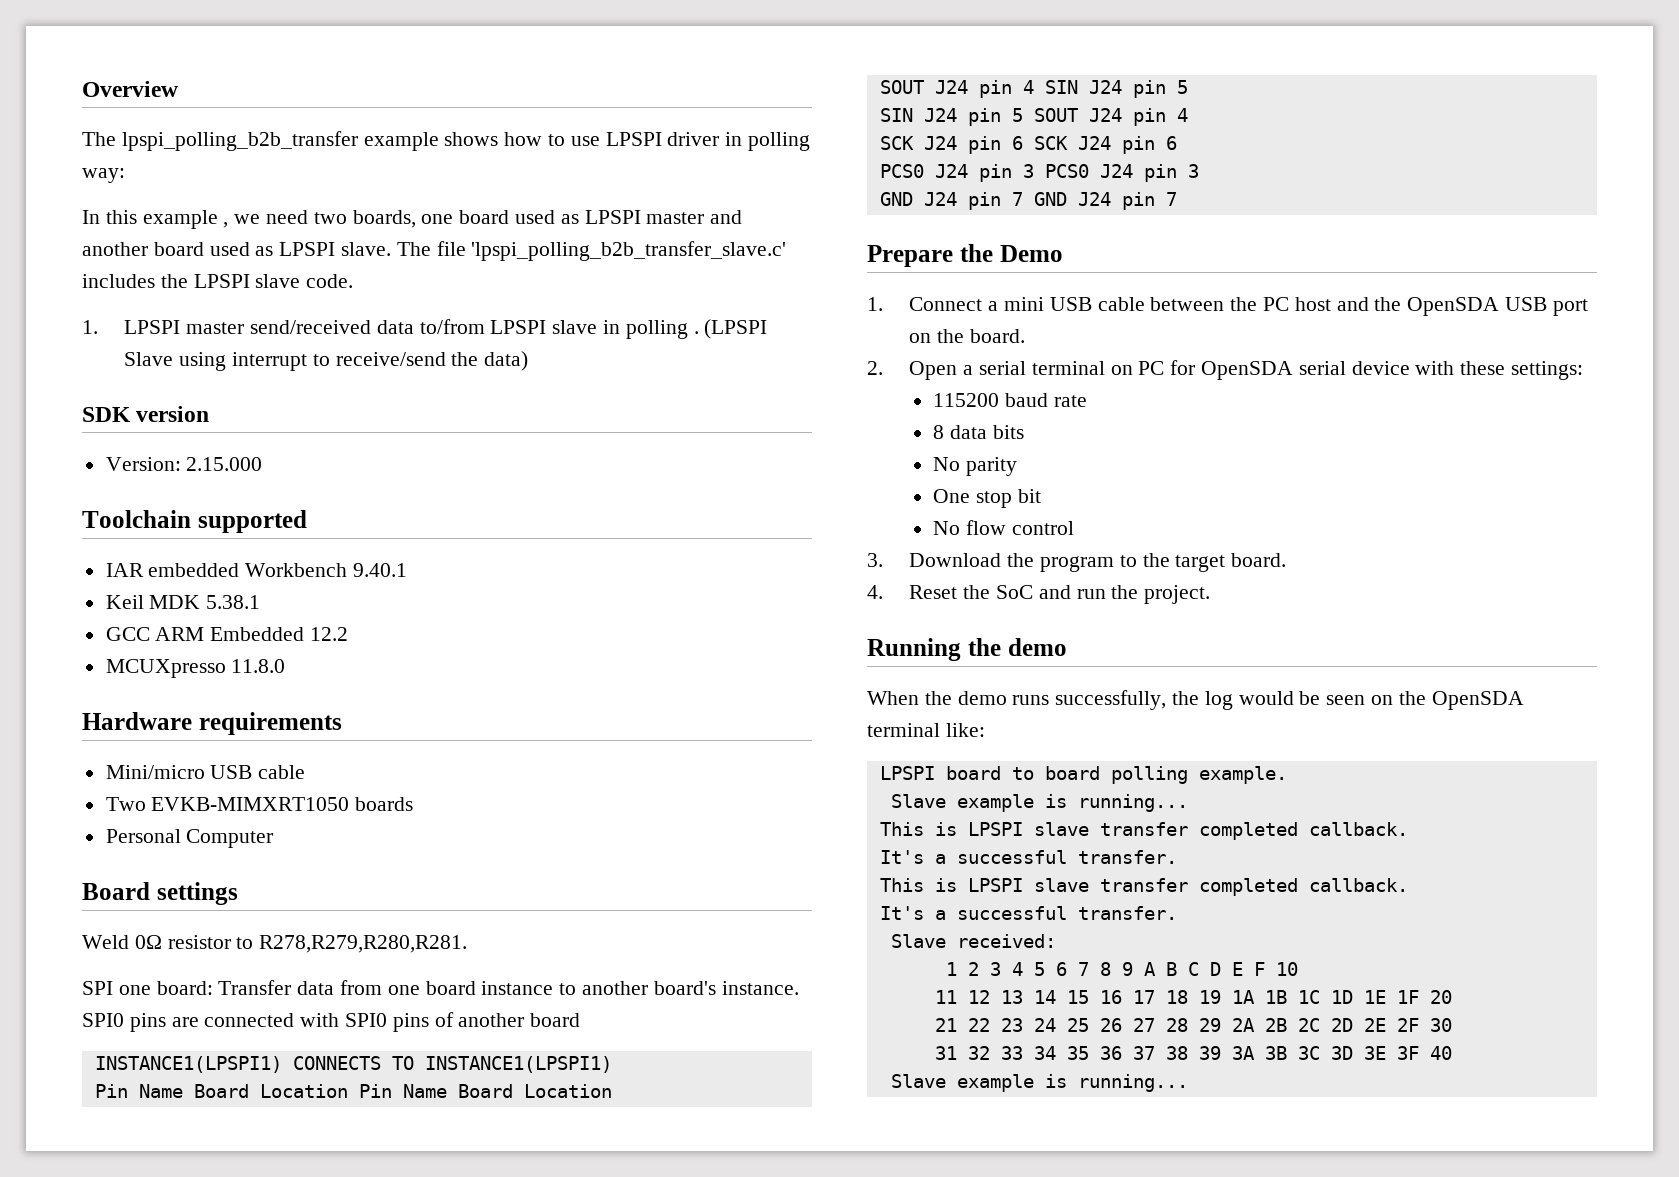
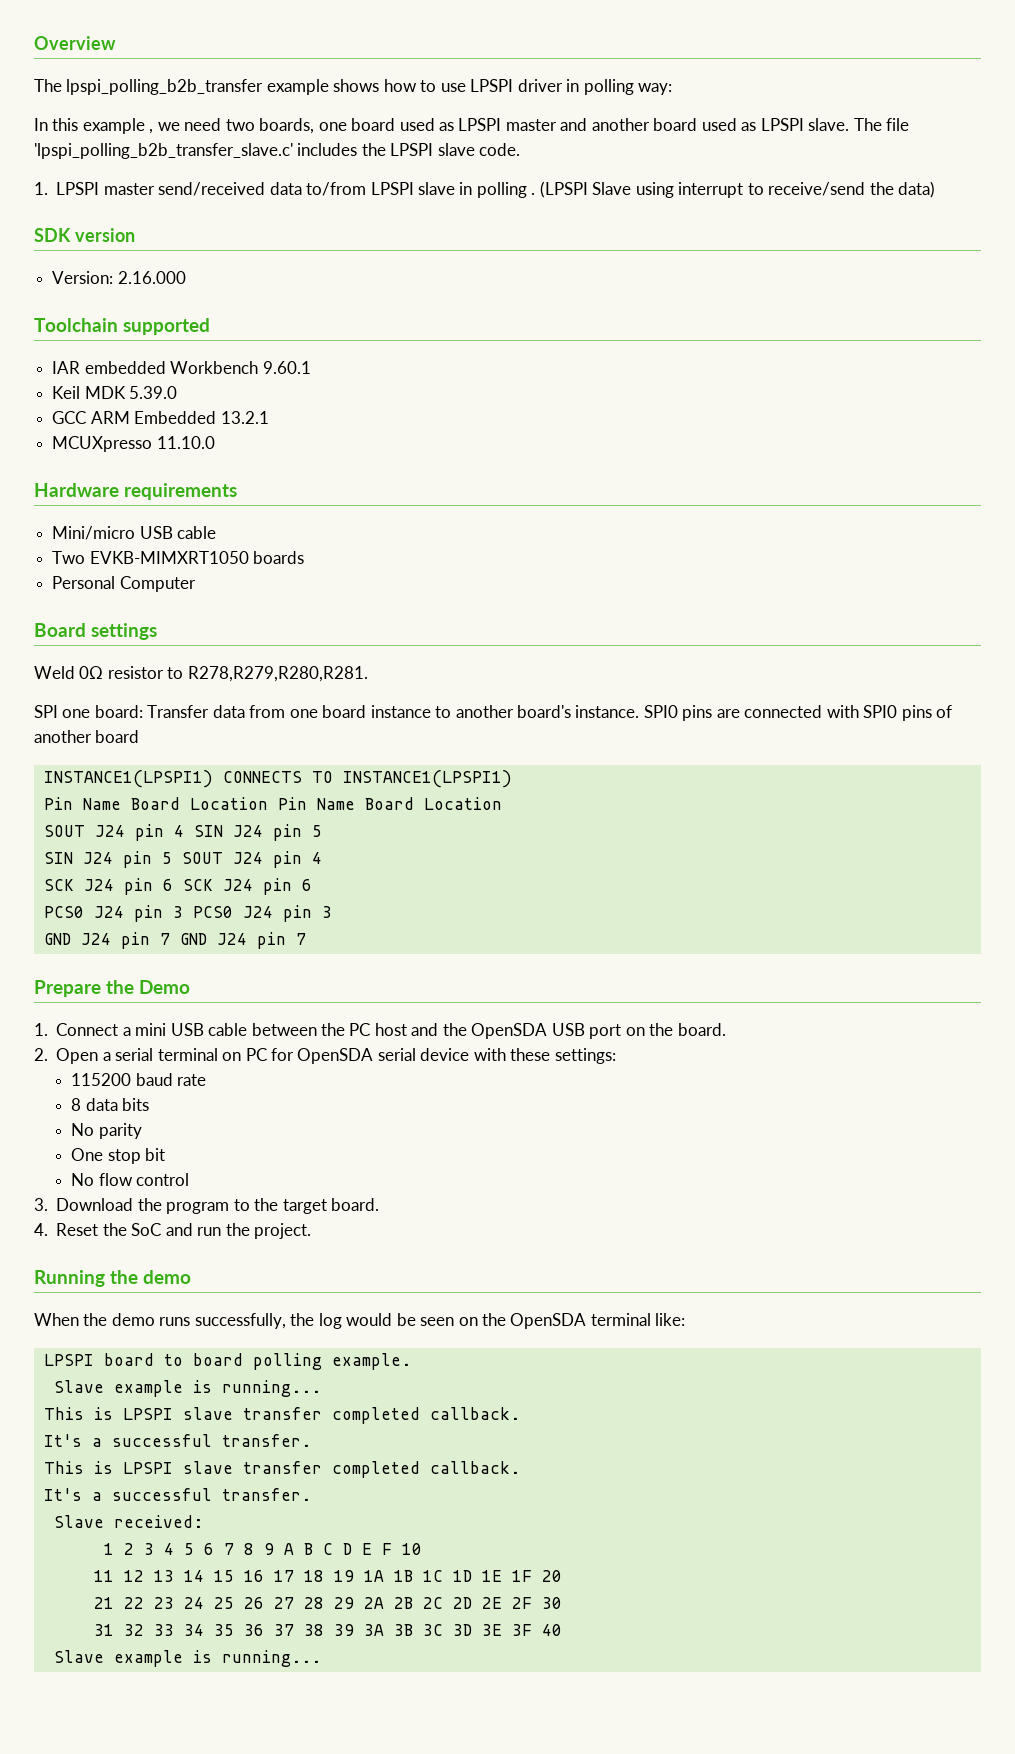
- Version: 2.15.000
+ Version: 2.16.000
- IAR embedded Workbench 9.40.1
+ IAR embedded Workbench 9.60.1
- Keil MDK 5.38.1
+ Keil MDK 5.39.0
- GCC ARM Embedded 12.2
+ GCC ARM Embedded 13.2.1
- MCUXpresso 11.8.0
+ MCUXpresso 11.10.0

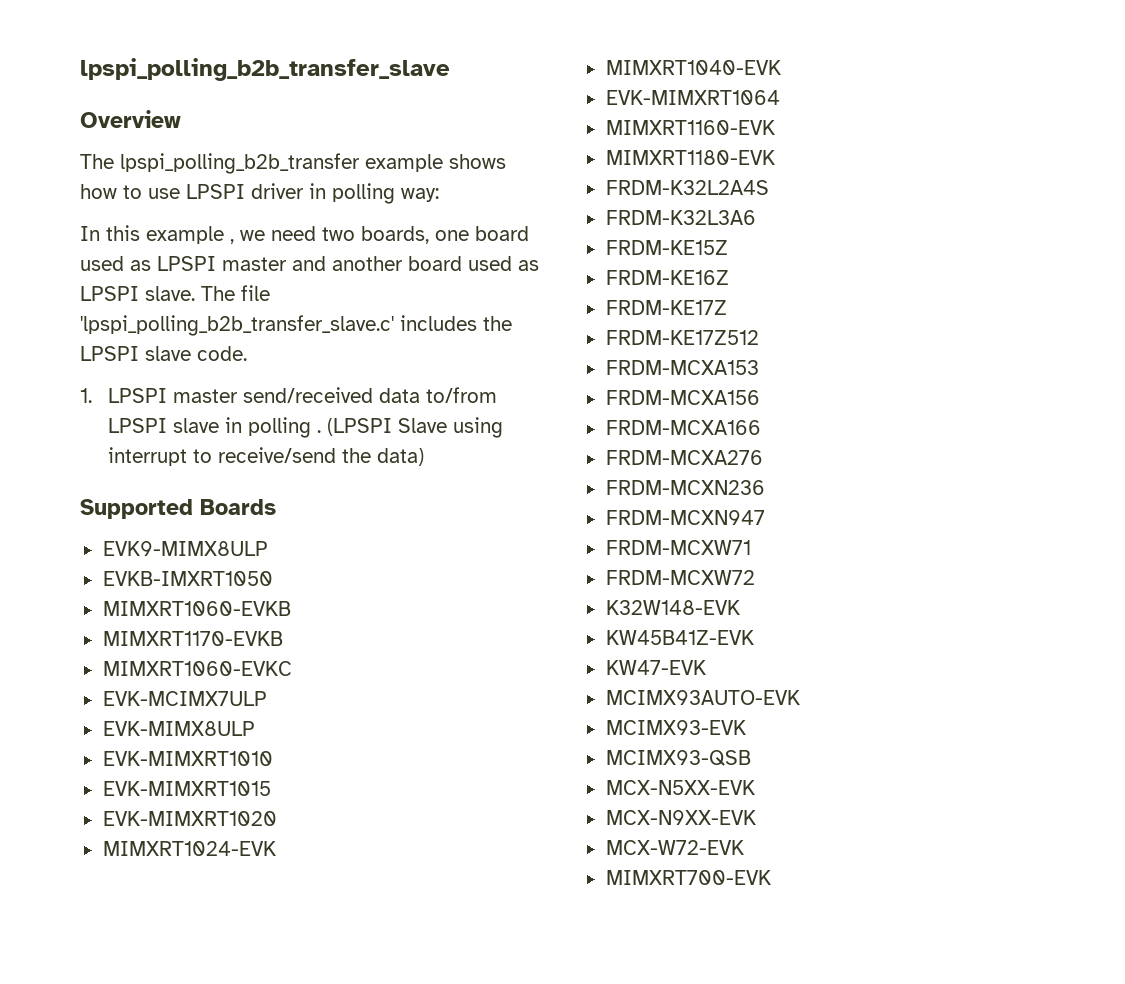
+ lpspi_polling_b2b_transfer_slave
- SDK version
- Version: 2.16.000
- Toolchain supported
- IAR embedded Workbench 9.60.1
- Keil MDK 5.39.0
- GCC ARM Embedded 13.2.1
- MCUXpresso 11.10.0
- Hardware requirements
- Mini/micro USB cable
- Two EVKB-MIMXRT1050 boards
- Personal Computer
- Board settings
- Weld 0Ω resistor to R278,R279,R280,R281.
- SPI one board: Transfer data from one board instance to another board's instance. SPI0 pins are connected with SPI0 pins of another board
- INSTANCE1(LPSPI1) CONNECTS TO INSTANCE1(LPSPI1)
- Pin Name Board Location Pin Name Board Location
- SOUT J24 pin 4 SIN J24 pin 5
- SIN J24 pin 5 SOUT J24 pin 4
- SCK J24 pin 6 SCK J24 pin 6
- PCS0 J24 pin 3 PCS0 J24 pin 3
- GND J24 pin 7 GND J24 pin 7
- Prepare the Demo
- 1. Connect a mini USB cable between the PC host and the OpenSDA USB port on the board.
- 2. Open a serial terminal on PC for OpenSDA serial device with these settings:
- 115200 baud rate
- 8 data bits
- No parity
- One stop bit
- No flow control
- 3. Download the program to the target board.
- 4. Reset the SoC and run the project.
- Running the demo
- When the demo runs successfully, the log would be seen on the OpenSDA terminal like:
- LPSPI board to board polling example.
- Slave example is running...
- This is LPSPI slave transfer completed callback.
- It's a successful transfer.
- This is LPSPI slave transfer completed callback.
- It's a successful transfer.
- Slave received:
- 1 2 3 4 5 6 7 8 9 A B C D E F 10
- 11 12 13 14 15 16 17 18 19 1A 1B 1C 1D 1E 1F 20
- 21 22 23 24 25 26 27 28 29 2A 2B 2C 2D 2E 2F 30
- 31 32 33 34 35 36 37 38 39 3A 3B 3C 3D 3E 3F 40
- Slave example is running...
+ Supported Boards
+ EVK9-MIMX8ULP
+ EVKB-IMXRT1050
+ MIMXRT1060-EVKB
+ MIMXRT1170-EVKB
+ MIMXRT1060-EVKC
+ EVK-MCIMX7ULP
+ EVK-MIMX8ULP
+ EVK-MIMXRT1010
+ EVK-MIMXRT1015
+ EVK-MIMXRT1020
+ MIMXRT1024-EVK
+ MIMXRT1040-EVK
+ EVK-MIMXRT1064
+ MIMXRT1160-EVK
+ MIMXRT1180-EVK
+ FRDM-K32L2A4S
+ FRDM-K32L3A6
+ FRDM-KE15Z
+ FRDM-KE16Z
+ FRDM-KE17Z
+ FRDM-KE17Z512
+ FRDM-MCXA153
+ FRDM-MCXA156
+ FRDM-MCXA166
+ FRDM-MCXA276
+ FRDM-MCXN236
+ FRDM-MCXN947
+ FRDM-MCXW71
+ FRDM-MCXW72
+ K32W148-EVK
+ KW45B41Z-EVK
+ KW47-EVK
+ MCIMX93AUTO-EVK
+ MCIMX93-EVK
+ MCIMX93-QSB
+ MCX-N5XX-EVK
+ MCX-N9XX-EVK
+ MCX-W72-EVK
+ MIMXRT700-EVK

